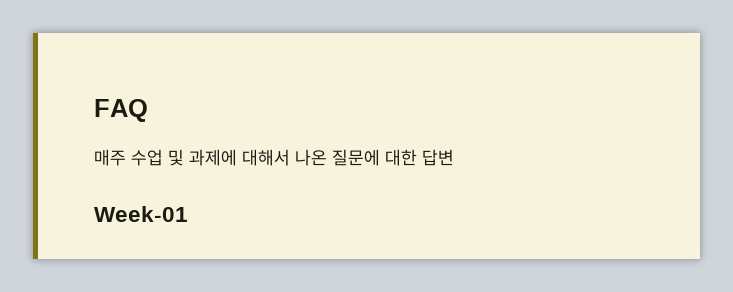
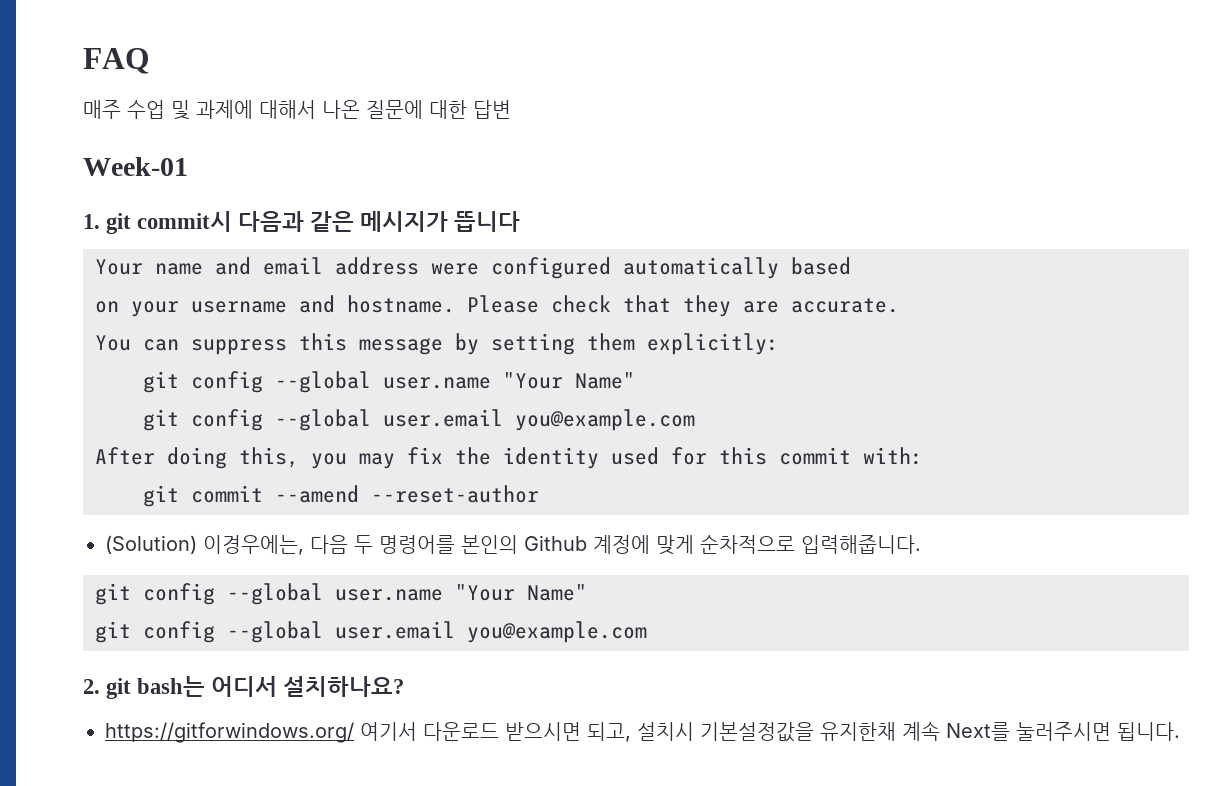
+ 1. git commit시 다음과 같은 메시지가 뜹니다
+ Your name and email address were configured automatically based
+ on your username and hostname. Please check that they are accurate.
+ You can suppress this message by setting them explicitly:
+ git config --global user.name "Your Name"
+ git config --global user.email you@example.com
+ After doing this, you may fix the identity used for this commit with:
+ git commit --amend --reset-author
+ (Solution) 이경우에는, 다음 두 명령어를 본인의 Github 계정에 맞게 순차적으로 입력해줍니다.
+ git config --global user.name "Your Name"
+ git config --global user.email you@example.com
+ 2. git bash는 어디서 설치하나요?
+ https://gitforwindows.org/ 여기서 다운로드 받으시면 되고, 설치시 기본설정값을 유지한채 계속 Next를 눌러주시면 됩니다.

